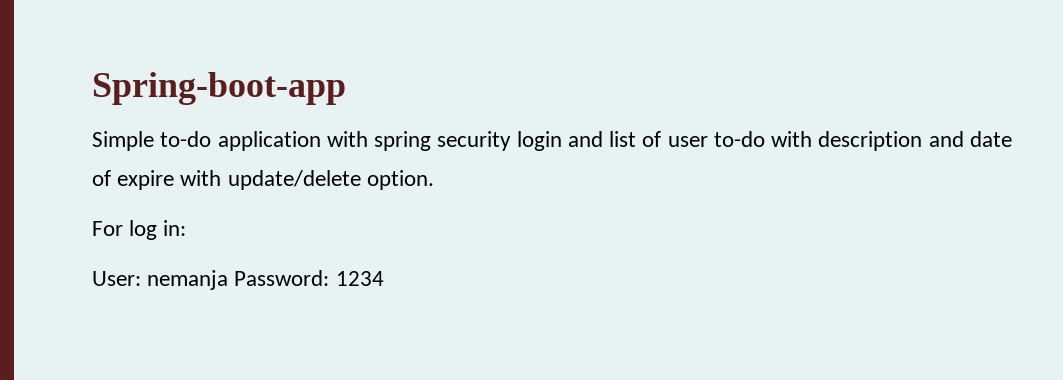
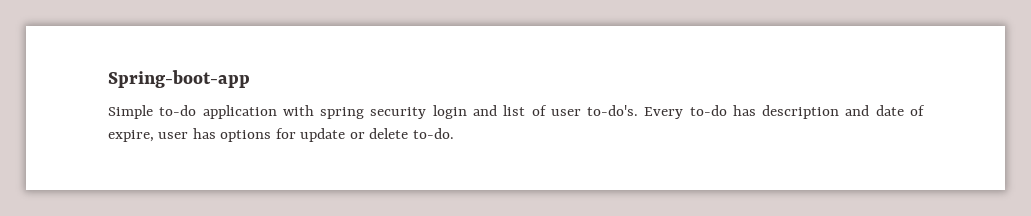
- Simple to-do application with spring security login and list of user to-do with description and date of expire with update/delete option.
- For log in:
- User: nemanja Password: 1234
+ Simple to-do application with spring security login and list of user to-do's. Every to-do has description and date of expire, user has options for update or delete to-do.

